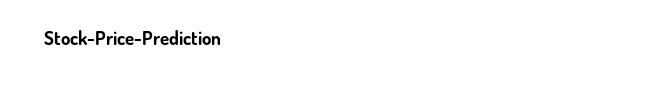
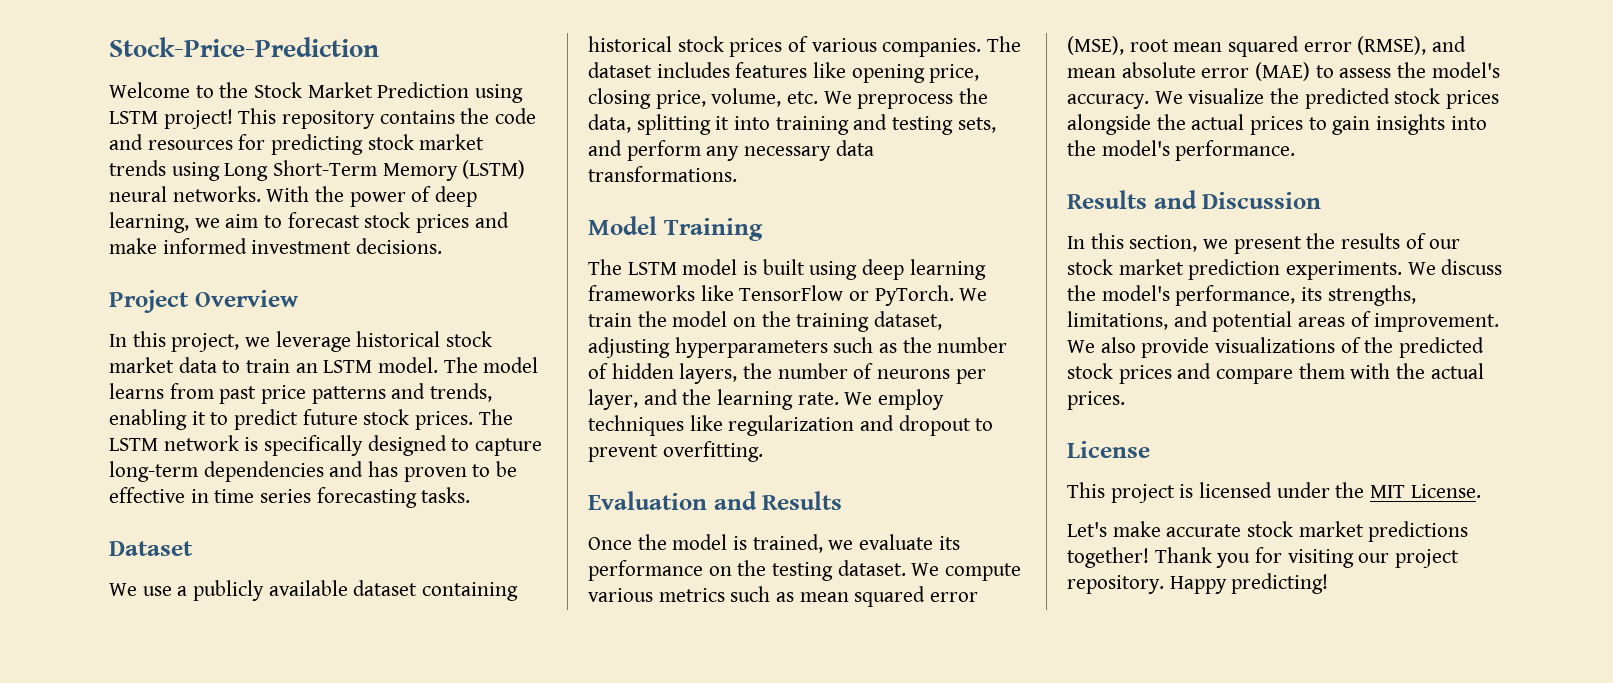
+ Welcome to the Stock Market Prediction using LSTM project! This repository contains the code and resources for predicting stock market trends using Long Short-Term Memory (LSTM) neural networks. With the power of deep learning, we aim to forecast stock prices and make informed investment decisions.
+ Project Overview
+ In this project, we leverage historical stock market data to train an LSTM model. The model learns from past price patterns and trends, enabling it to predict future stock prices. The LSTM network is specifically designed to capture long-term dependencies and has proven to be effective in time series forecasting tasks.
+ Dataset
+ We use a publicly available dataset containing historical stock prices of various companies. The dataset includes features like opening price, closing price, volume, etc. We preprocess the data, splitting it into training and testing sets, and perform any necessary data transformations.
+ Model Training
+ The LSTM model is built using deep learning frameworks like TensorFlow or PyTorch. We train the model on the training dataset, adjusting hyperparameters such as the number of hidden layers, the number of neurons per layer, and the learning rate. We employ techniques like regularization and dropout to prevent overfitting.
+ Evaluation and Results
+ Once the model is trained, we evaluate its performance on the testing dataset. We compute various metrics such as mean squared error (MSE), root mean squared error (RMSE), and mean absolute error (MAE) to assess the model's accuracy. We visualize the predicted stock prices alongside the actual prices to gain insights into the model's performance.
+ Results and Discussion
+ In this section, we present the results of our stock market prediction experiments. We discuss the model's performance, its strengths, limitations, and potential areas of improvement. We also provide visualizations of the predicted stock prices and compare them with the actual prices.
+ License
+ This project is licensed under the MIT License.
+ Let's make accurate stock market predictions together! Thank you for visiting our project repository. Happy predicting!

